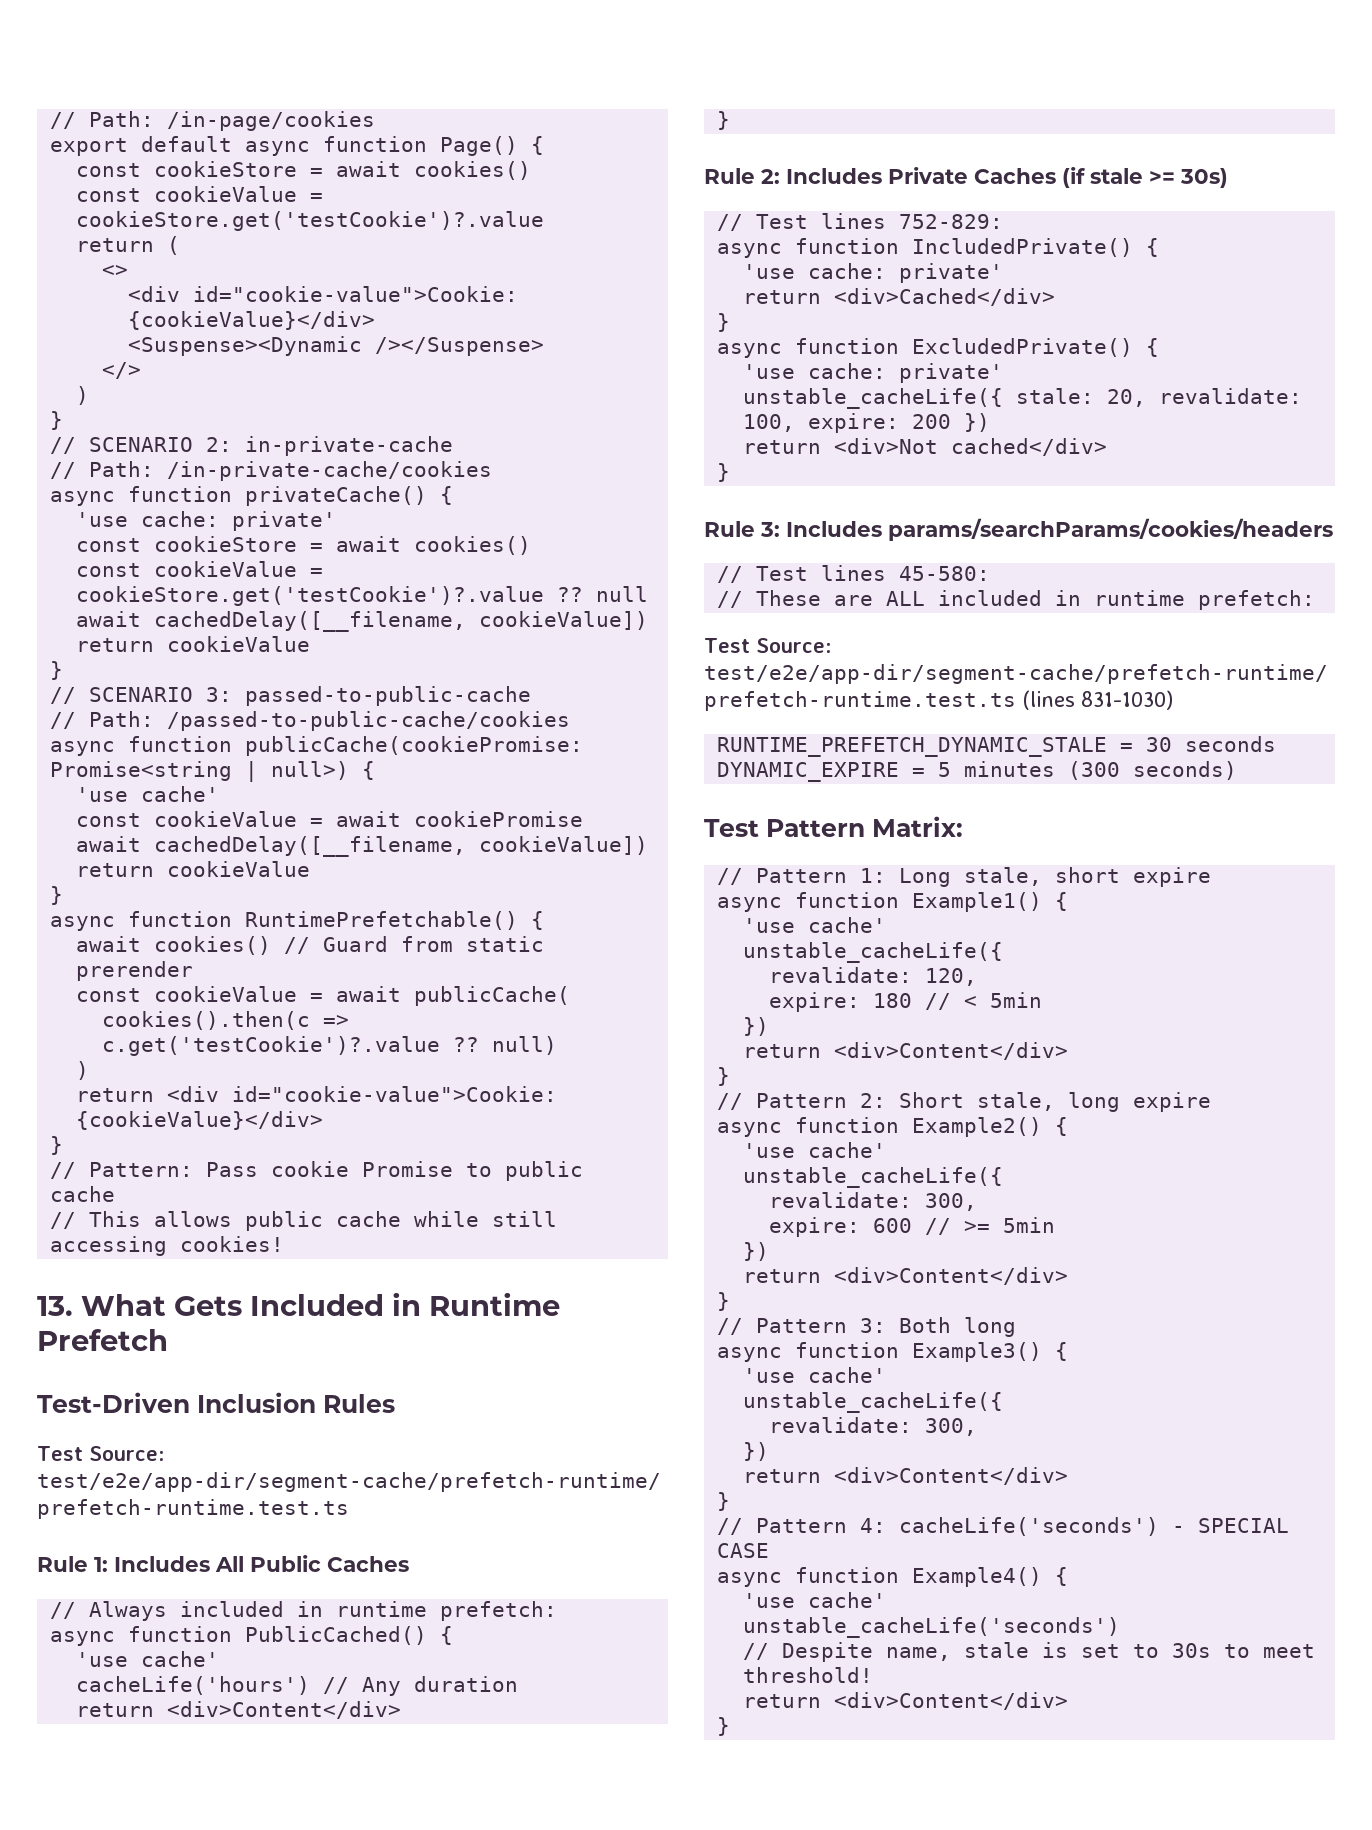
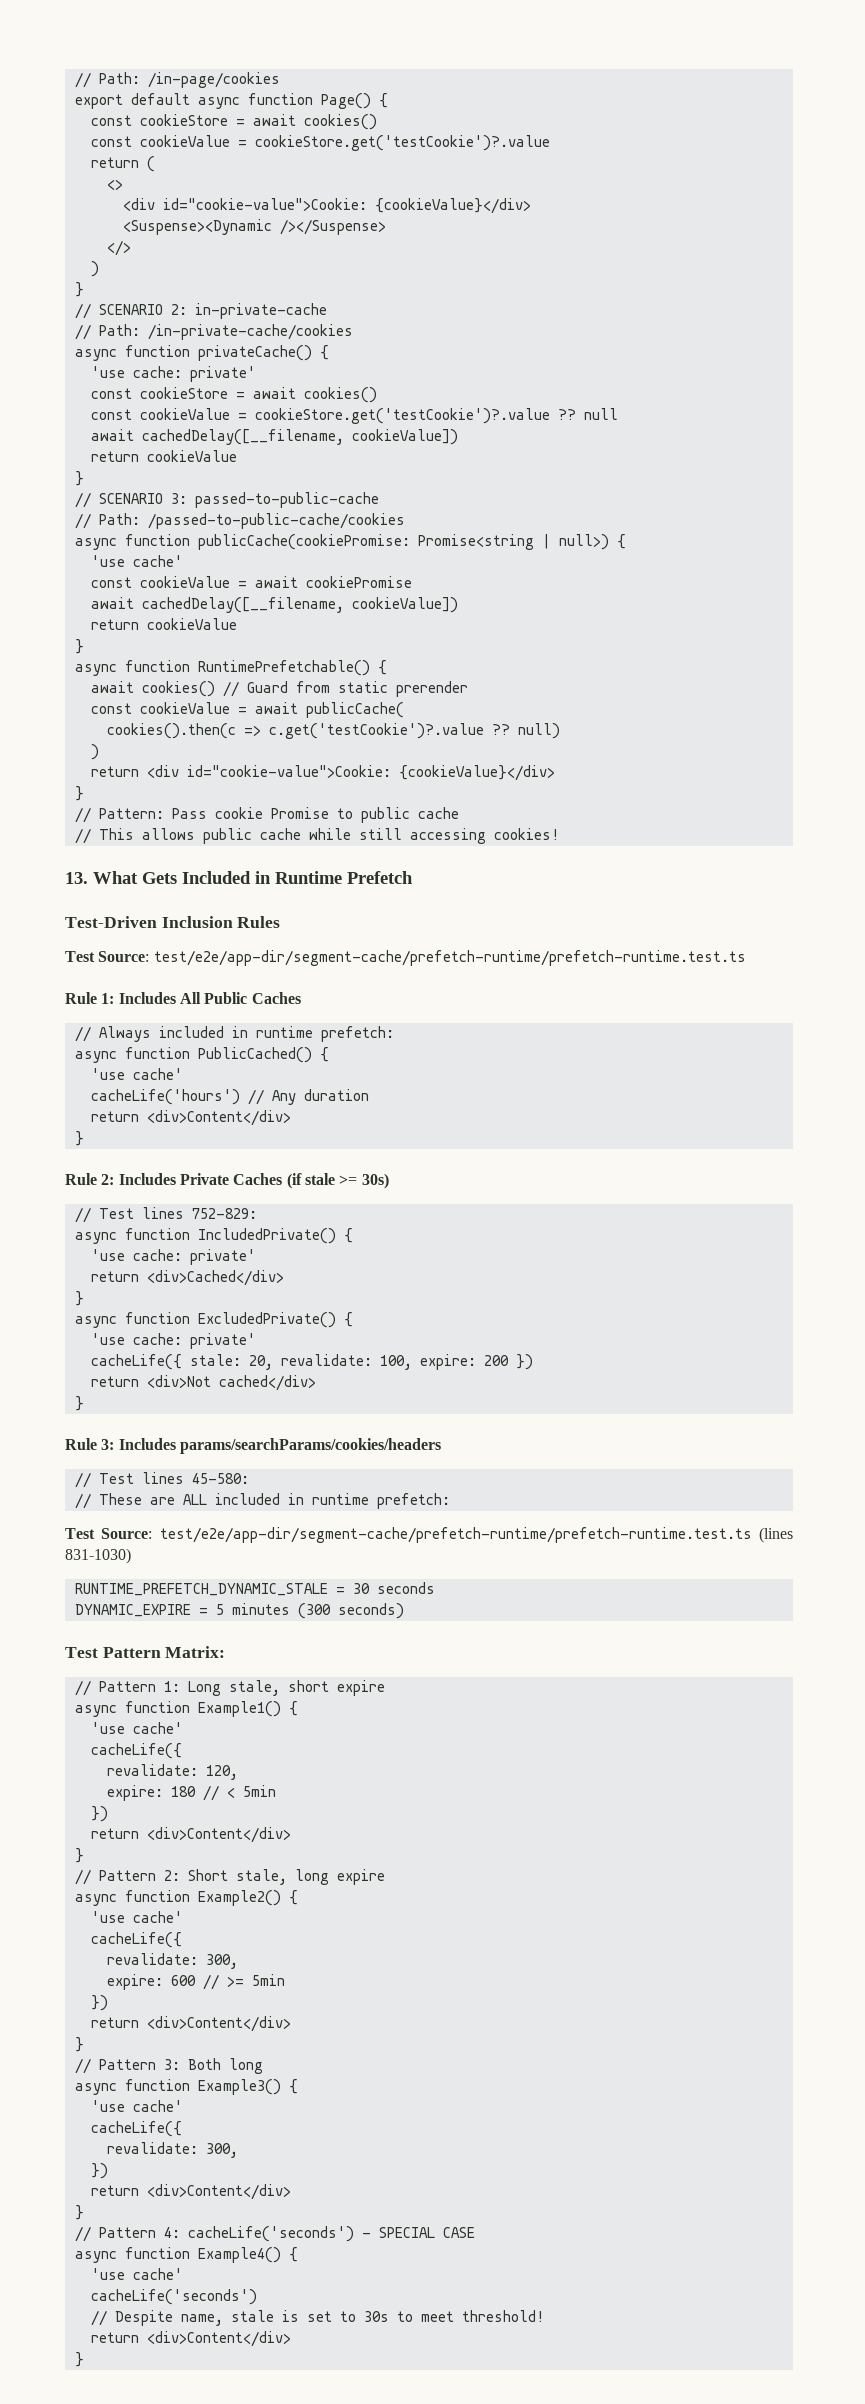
- unstable_cacheLife({ stale: 20, revalidate: 100, expire: 200 })
+ cacheLife({ stale: 20, revalidate: 100, expire: 200 })
  async function Example1() {
  'use cache'
- unstable_cacheLife({
+ cacheLife({
  async function Example2() {
  'use cache'
- unstable_cacheLife({
+ cacheLife({
  async function Example3() {
  'use cache'
- unstable_cacheLife({
+ cacheLife({
  async function Example4() {
  'use cache'
- unstable_cacheLife('seconds')
+ cacheLife('seconds')

